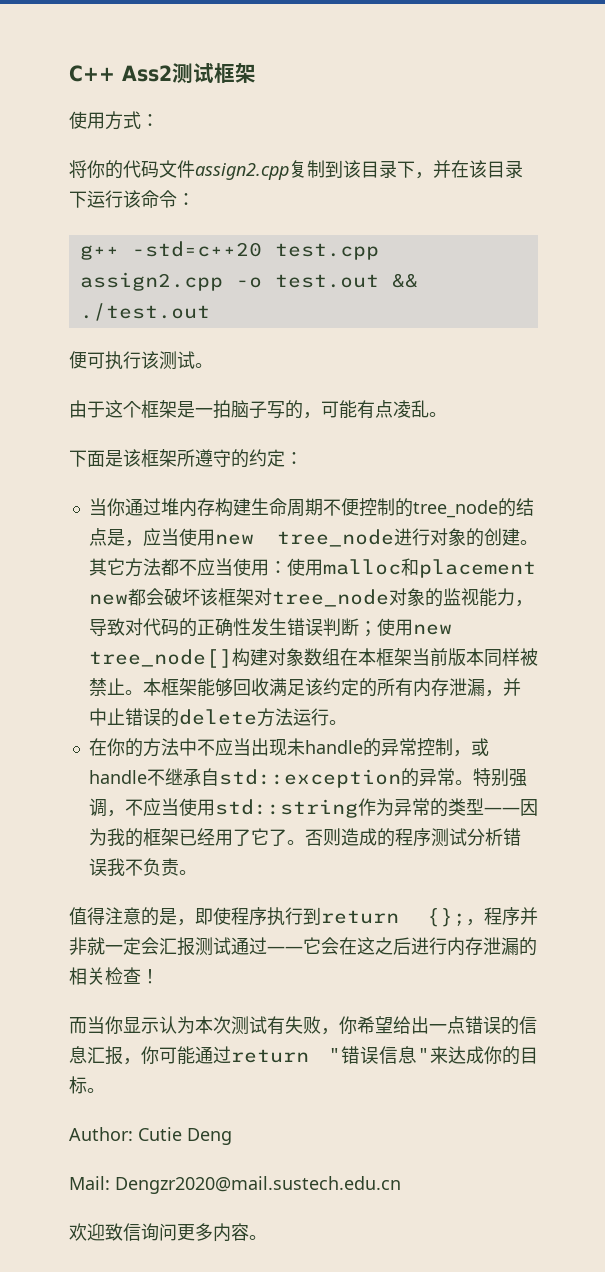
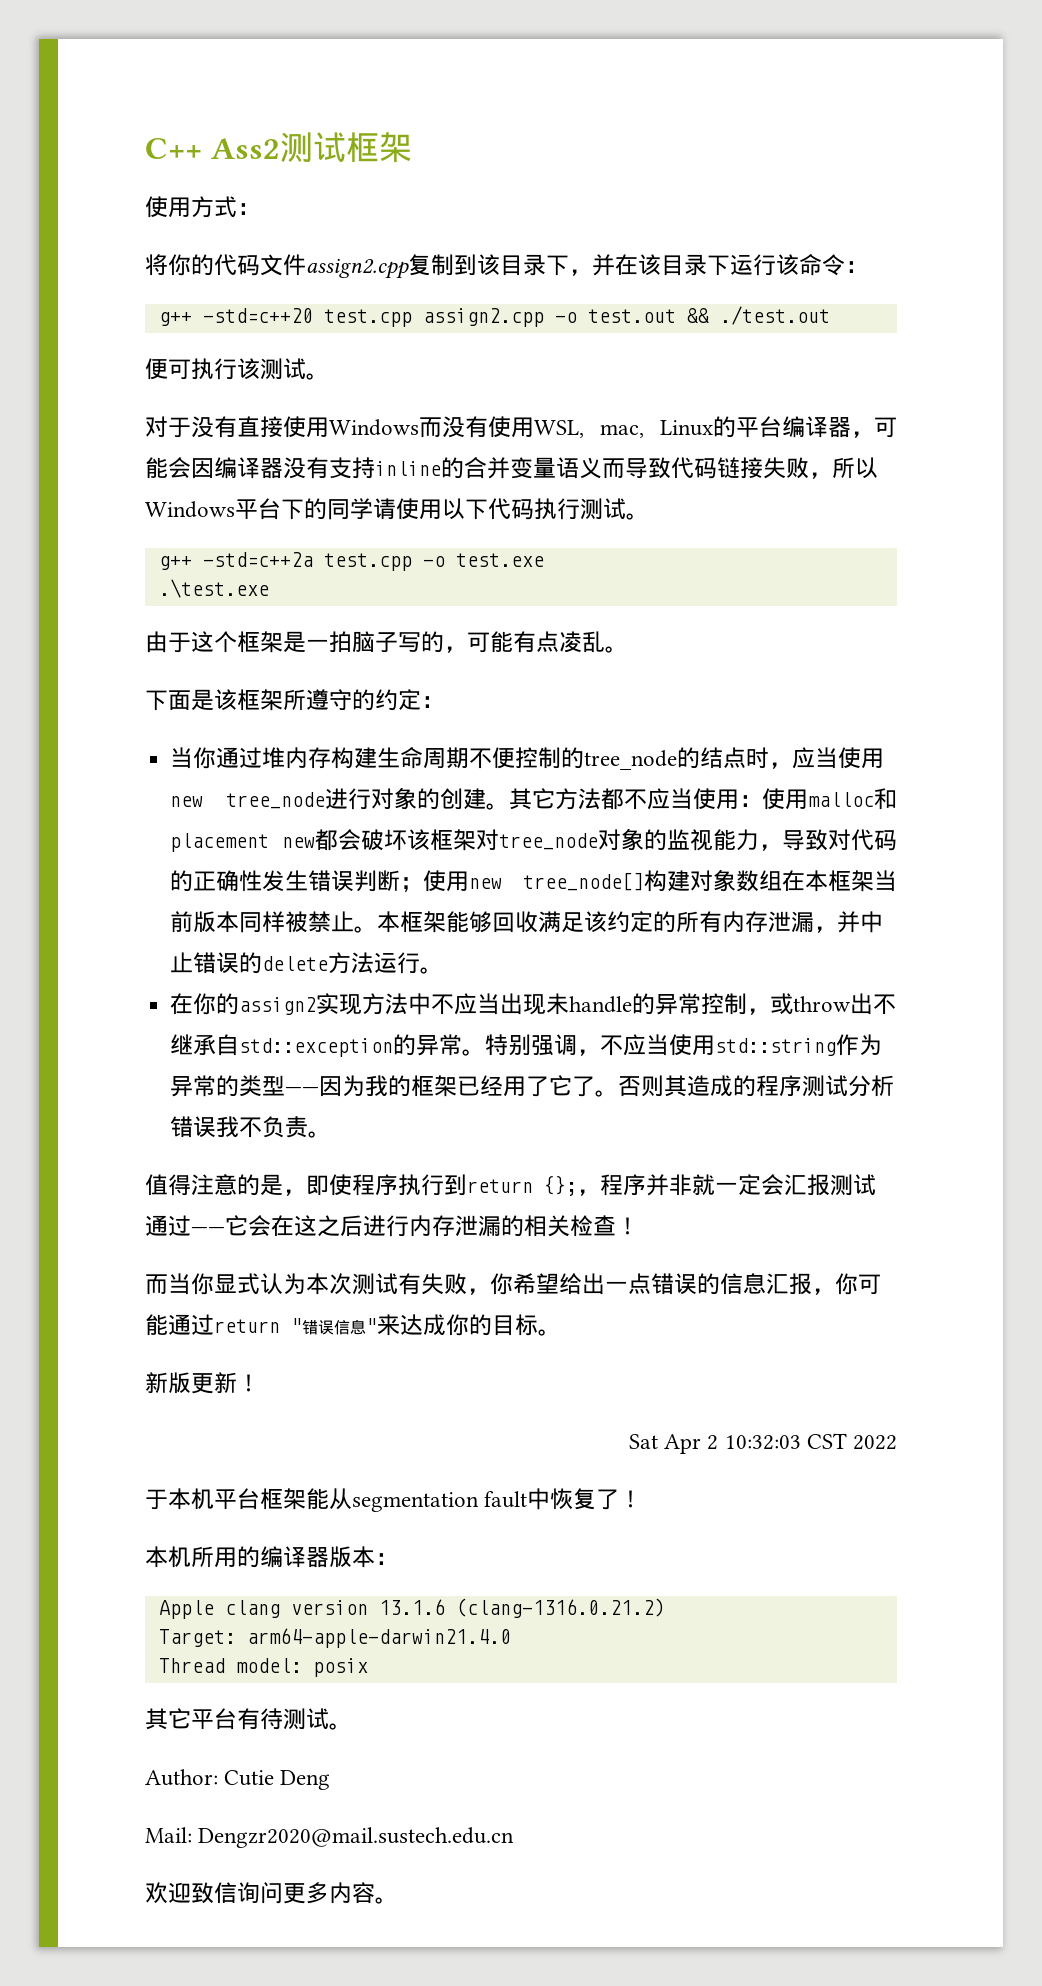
+ 对于没有直接使用Windows而没有使用WSL, mac, Linux的平台编译器，可能会因编译器没有支持inline的合并变量语义而导致代码链接失败，所以Windows平台下的同学请使用以下代码执行测试。
+ g++ -std=c++2a test.cpp -o test.exe
+ .\test.exe
- 当你通过堆内存构建生命周期不便控制的tree_node的结点是，应当使用new tree_node进行对象的创建。
+ 当你通过堆内存构建生命周期不便控制的tree_node的结点时，应当使用new tree_node进行对象的创建。
- 在你的方法中不应当出现未handle的异常控制，或handle不继承自std::exception的异常。
+ 在你的assign2实现方法中不应当出现未handle的异常控制，或throw出不继承自std::exception的异常。
- 否则造成的程序测试分析错误我不负责。
+ 否则其造成的程序测试分析错误我不负责。
- 而当你显示认为本次测试有失败，你希望给出一点错误的信息汇报，你可能通过return "错误信息"来达成你的目标。
+ 而当你显式认为本次测试有失败，你希望给出一点错误的信息汇报，你可能通过return "错误信息"来达成你的目标。
+ 新版更新！
+ Sat Apr 2 10:32:03 CST 2022
+ 于本机平台框架能从segmentation fault中恢复了！
+ 本机所用的编译器版本：
+ Apple clang version 13.1.6 (clang-1316.0.21.2)
+ Target: arm64-apple-darwin21.4.0
+ Thread model: posix
+ 其它平台有待测试。

